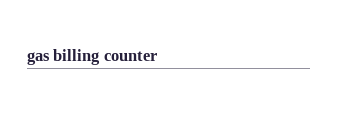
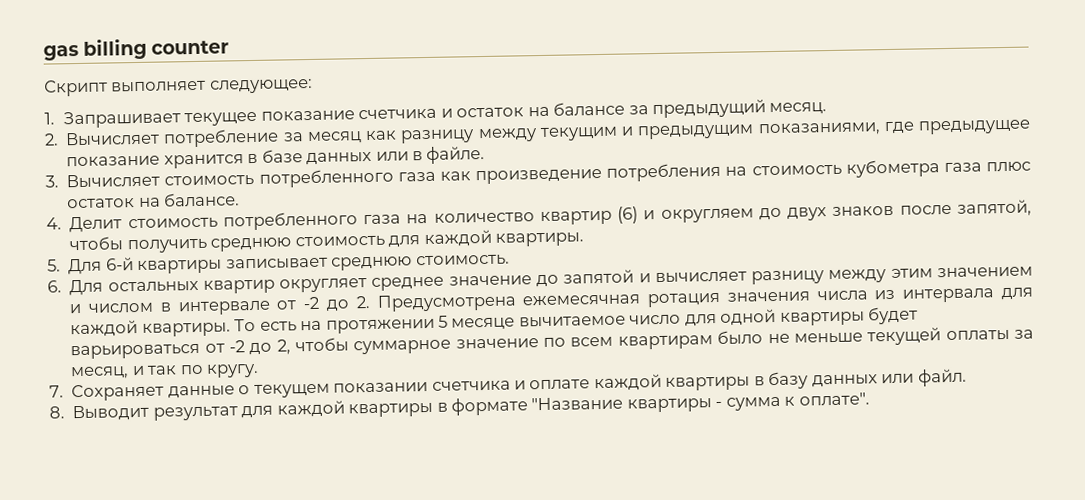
+ Скрипт выполняет следующее:
+ 1. Запрашивает текущее показание счетчика и остаток на балансе за предыдущий месяц.
+ 2. Вычисляет потребление за месяц как разницу между текущим и предыдущим показаниями, где предыдущее показание хранится в базе данных или в файле.
+ 3. Вычисляет стоимость потребленного газа как произведение потребления на стоимость кубометра газа плюс остаток на балансе.
+ 4. Делит стоимость потребленного газа на количество квартир (6) и округляем до двух знаков после запятой, чтобы получить среднюю стоимость для каждой квартиры.
+ 5. Для 6-й квартиры записывает среднюю стоимость.
+ 6. Для остальных квартир округляет среднее значение до запятой и вычисляет разницу между этим значением и числом в интервале от -2 до 2. Предусмотрена ежемесячная ротация значения числа из интервала для каждой квартиры. То есть на протяжении 5 месяце вычитаемое число для одной квартиры будет варьироваться от -2 до 2, чтобы суммарное значение по всем квартирам было не меньше текущей оплаты за месяц, и так по кругу.
+ 7. Сохраняет данные о текущем показании счетчика и оплате каждой квартиры в базу данных или файл.
+ 8. Выводит результат для каждой квартиры в формате "Название квартиры - сумма к оплате".

